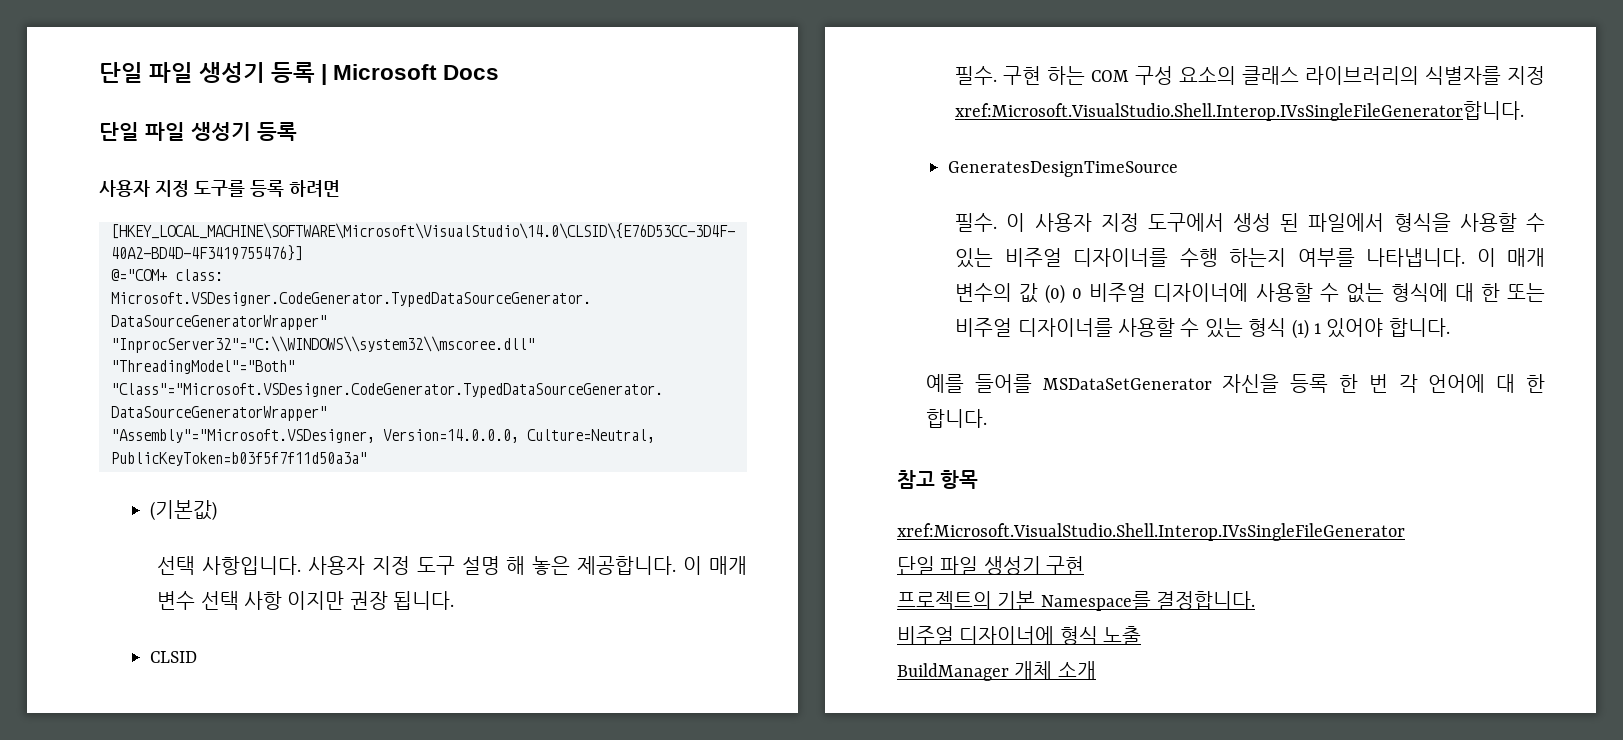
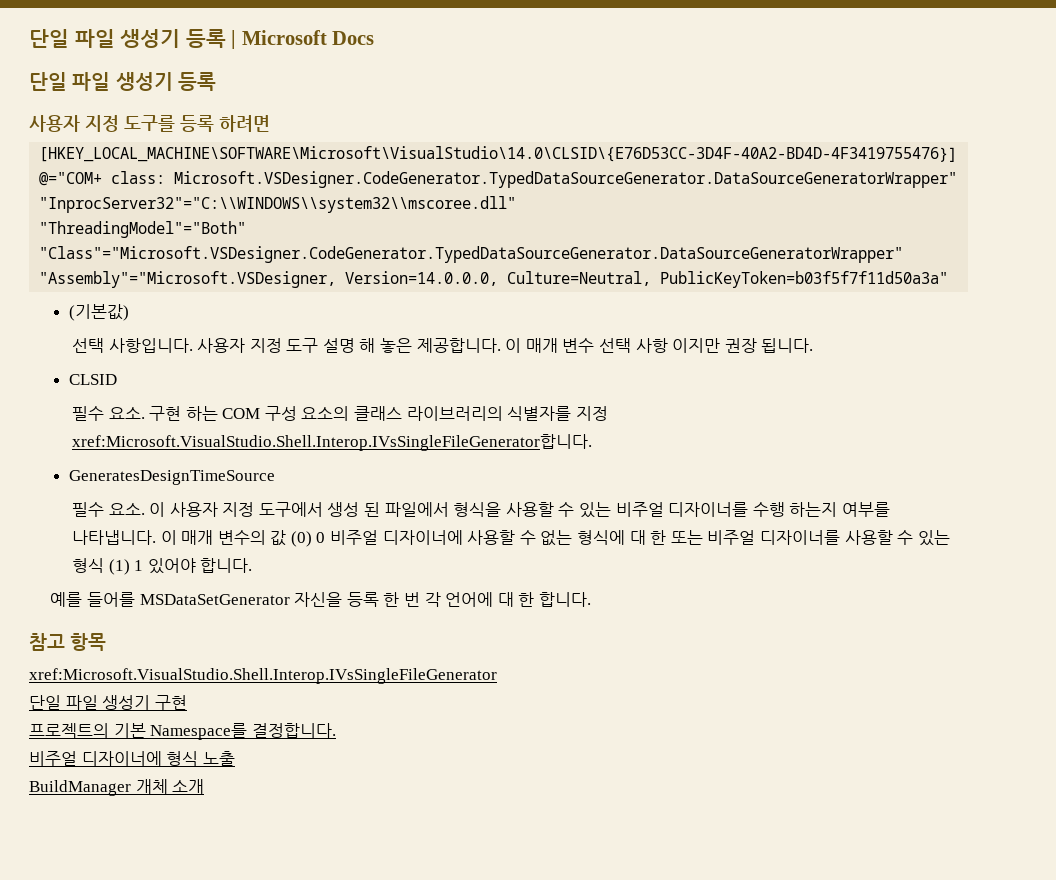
  CLSID
- 필수.
+ 필수 요소.
  GeneratesDesignTimeSource
- 필수.
+ 필수 요소.

